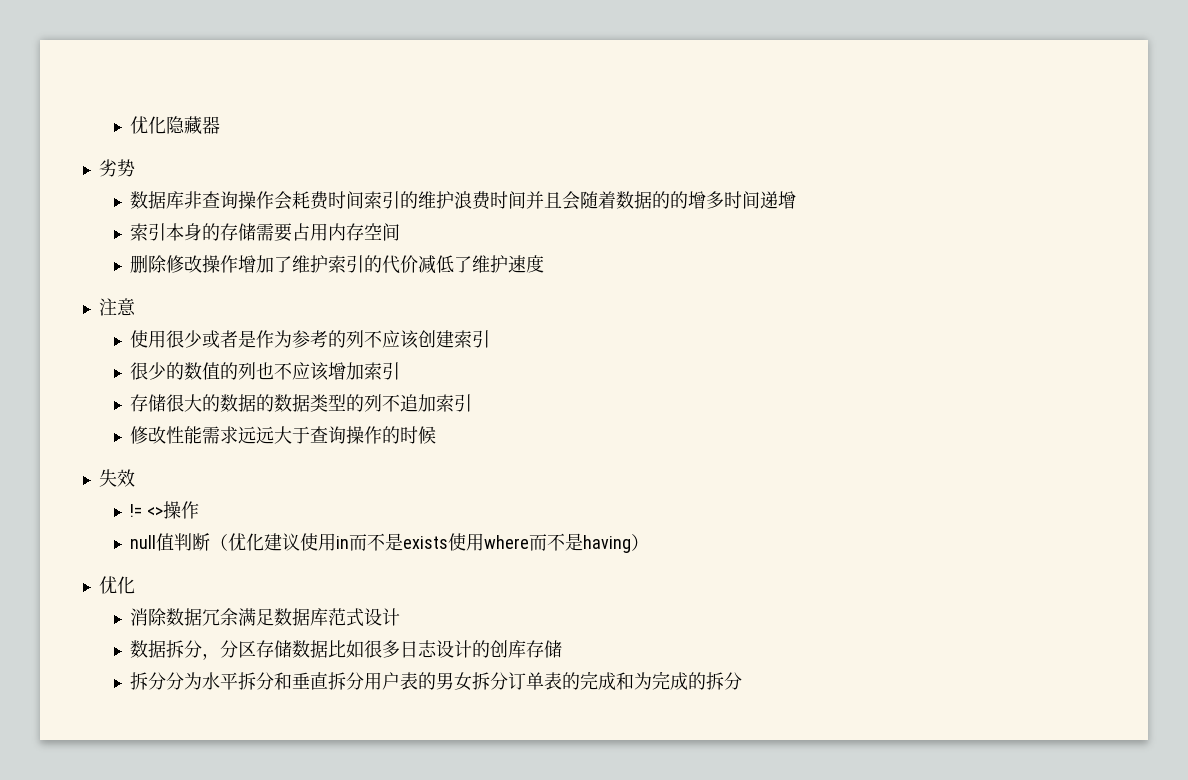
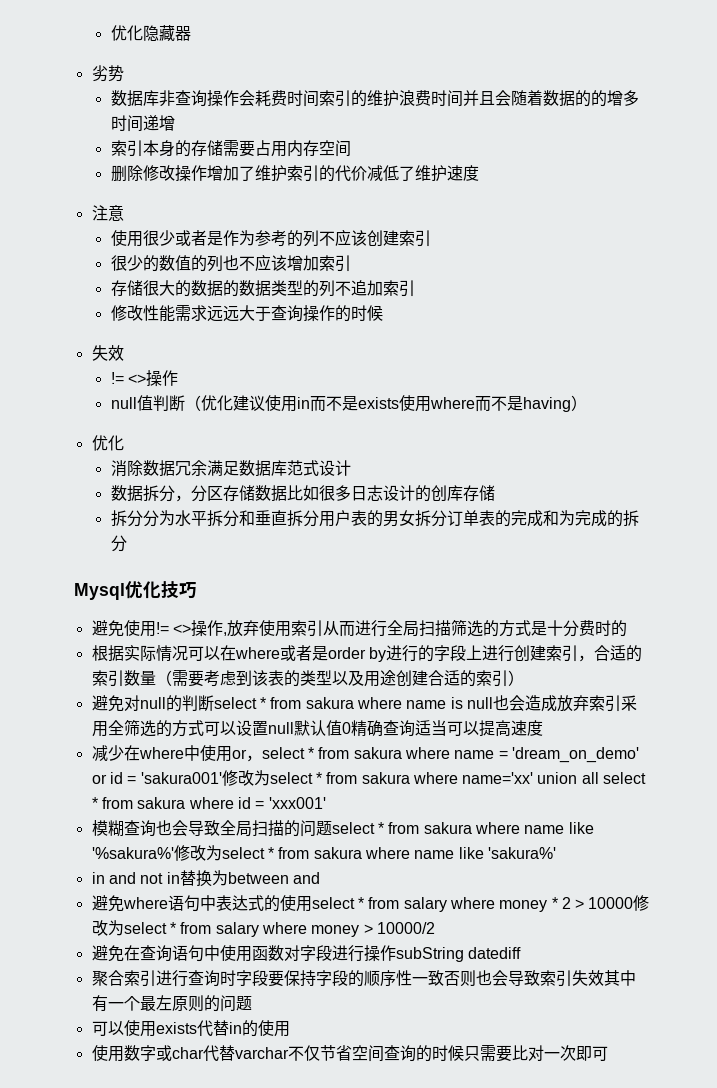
+ Mysql优化技巧
+ 避免使用!= <>操作,放弃使用索引从而进行全局扫描筛选的方式是十分费时的
+ 根据实际情况可以在where或者是order by进行的字段上进行创建索引，合适的索引数量（需要考虑到该表的类型以及用途创建合适的索引）
+ 避免对null的判断select * from sakura where name is null也会造成放弃索引采用全筛选的方式可以设置null默认值0精确查询适当可以提高速度
+ 减少在where中使用or，select * from sakura where name = 'dream_on_demo' or id = 'sakura001'修改为select * from sakura where name='xx' union all select * from sakura where id = 'xxx001'
+ 模糊查询也会导致全局扫描的问题select * from sakura where name like '%sakura%'修改为select * from sakura where name like 'sakura%'
+ in and not in替换为between and
+ 避免where语句中表达式的使用select * from salary where money * 2 > 10000修改为select * from salary where money > 10000/2
+ 避免在查询语句中使用函数对字段进行操作subString datediff
+ 聚合索引进行查询时字段要保持字段的顺序性一致否则也会导致索引失效其中有一个最左原则的问题
+ 可以使用exists代替in的使用
+ 使用数字或char代替varchar不仅节省空间查询的时候只需要比对一次即可

